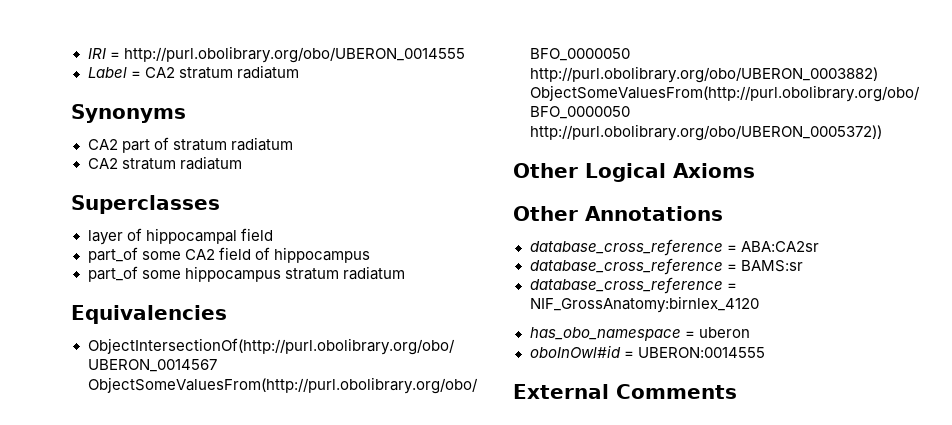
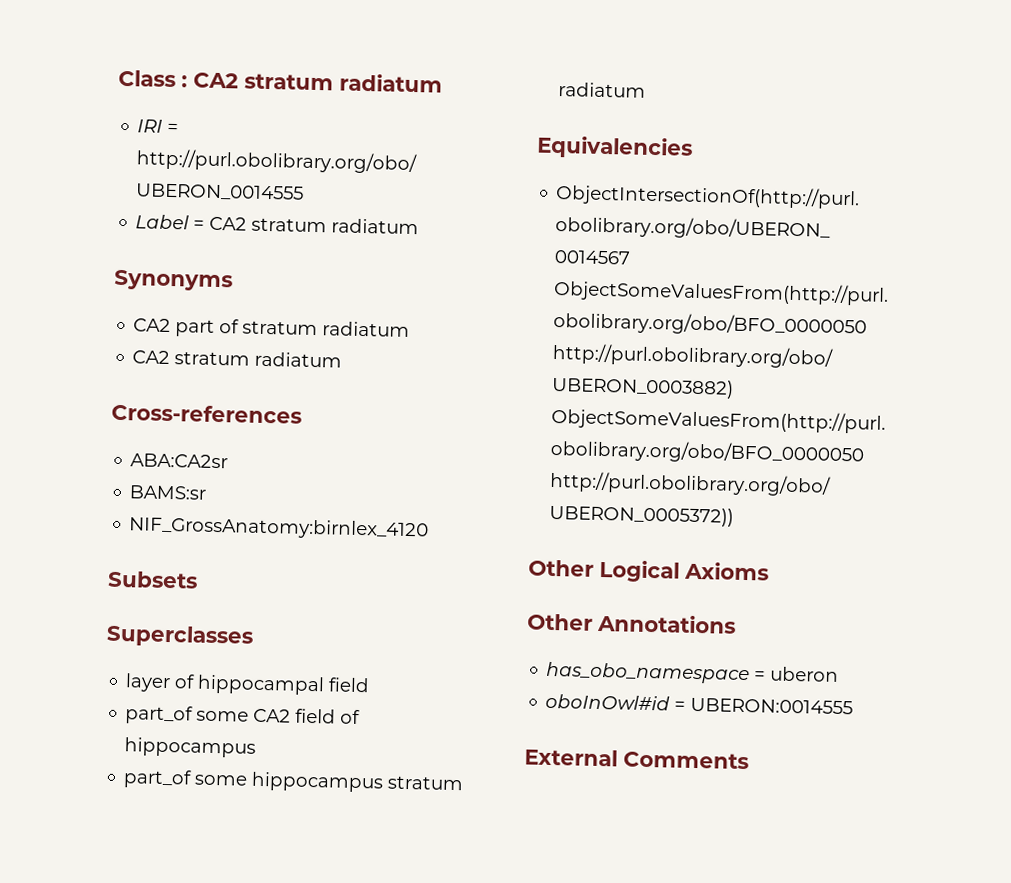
+ Class : CA2 stratum radiatum
+ Cross-references
+ ABA:CA2sr
+ BAMS:sr
+ NIF_GrossAnatomy:birnlex_4120
+ Subsets
- database_cross_reference = ABA:CA2sr
- database_cross_reference = BAMS:sr
- database_cross_reference = NIF_GrossAnatomy:birnlex_4120

